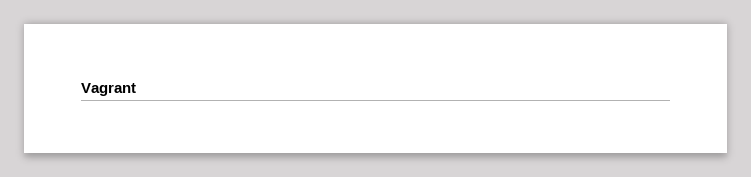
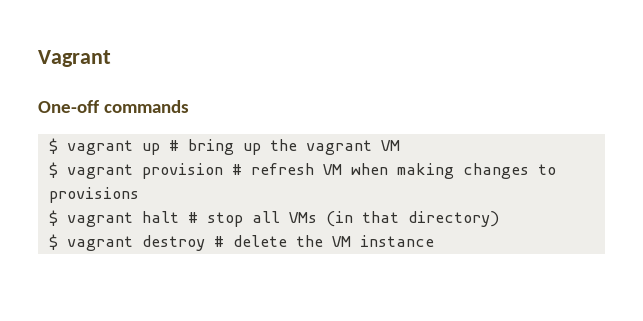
+ One-off commands
+ $ vagrant up # bring up the vagrant VM
+ $ vagrant provision # refresh VM when making changes to provisions
+ $ vagrant halt # stop all VMs (in that directory)
+ $ vagrant destroy # delete the VM instance

